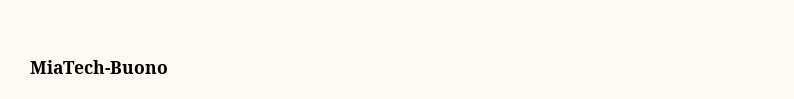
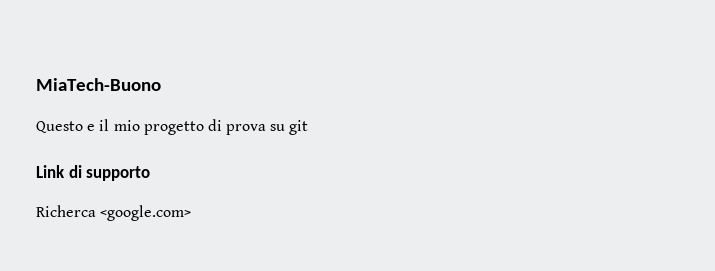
+ Questo e il mio progetto di prova su git
+ Link di supporto
+ Richerca <google.com>

